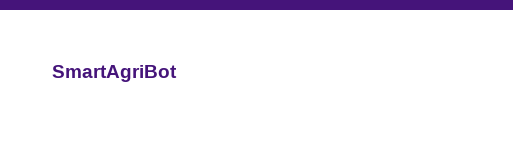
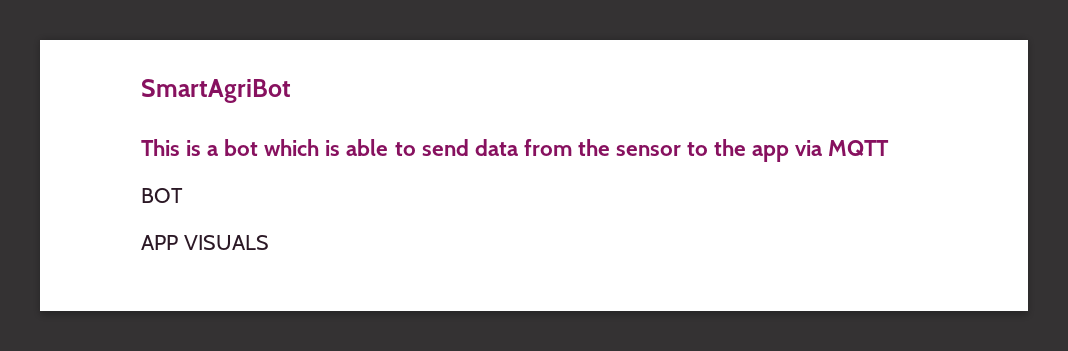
+ This is a bot which is able to send data from the sensor to the app via MQTT
+ BOT
+ APP VISUALS

